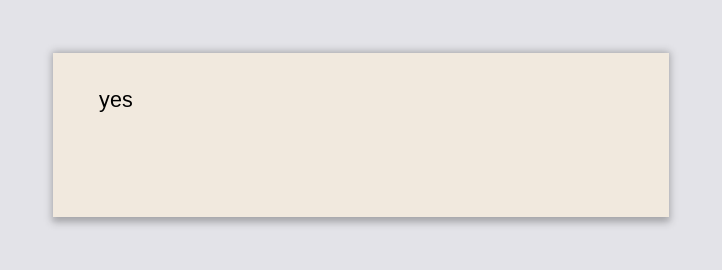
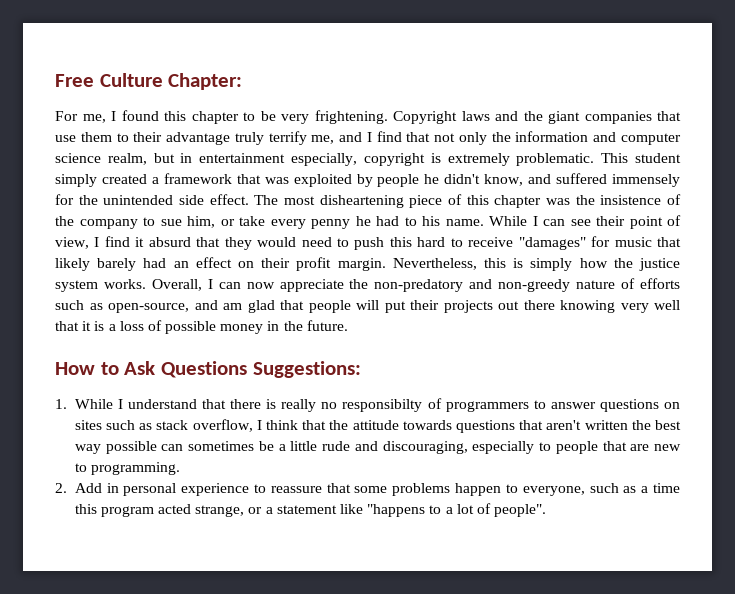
- yes
+ Free Culture Chapter:
+ For me, I found this chapter to be very frightening. Copyright laws and the giant companies that use them to their advantage truly terrify me, and I find that not only the information and computer science realm, but in entertainment especially, copyright is extremely problematic. This student simply created a framework that was exploited by people he didn't know, and suffered immensely for the unintended side effect. The most disheartening piece of this chapter was the insistence of the company to sue him, or take every penny he had to his name. While I can see their point of view, I find it absurd that they would need to push this hard to receive "damages" for music that likely barely had an effect on their profit margin. Nevertheless, this is simply how the justice system works. Overall, I can now appreciate the non-predatory and non-greedy nature of efforts such as open-source, and am glad that people will put their projects out there knowing very well that it is a loss of possible money in the future.
+ How to Ask Questions Suggestions:
+ 1. While I understand that there is really no responsibilty of programmers to answer questions on sites such as stack overflow, I think that the attitude towards questions that aren't written the best way possible can sometimes be a little rude and discouraging, especially to people that are new to programming.
+ 2. Add in personal experience to reassure that some problems happen to everyone, such as a time this program acted strange, or a statement like "happens to a lot of people".

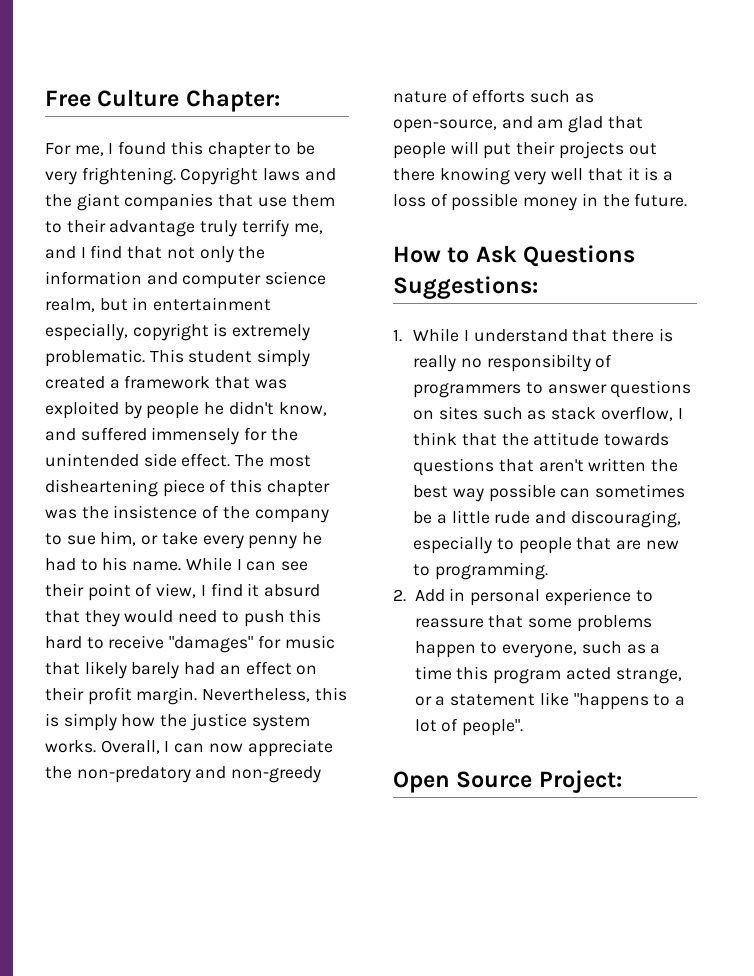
+ Open Source Project:

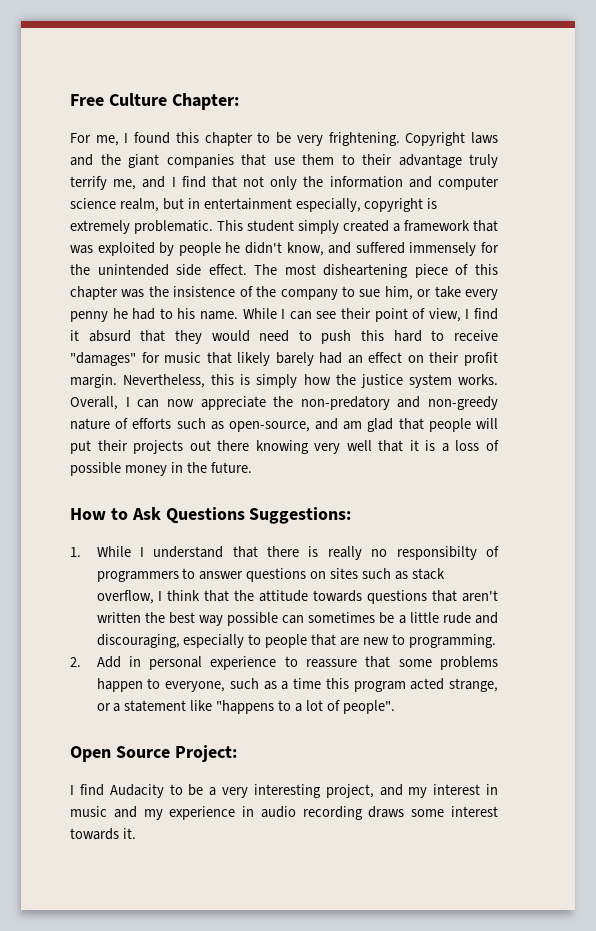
+ I find Audacity to be a very interesting project, and my interest in music and my experience in audio recording draws some interest towards it.

